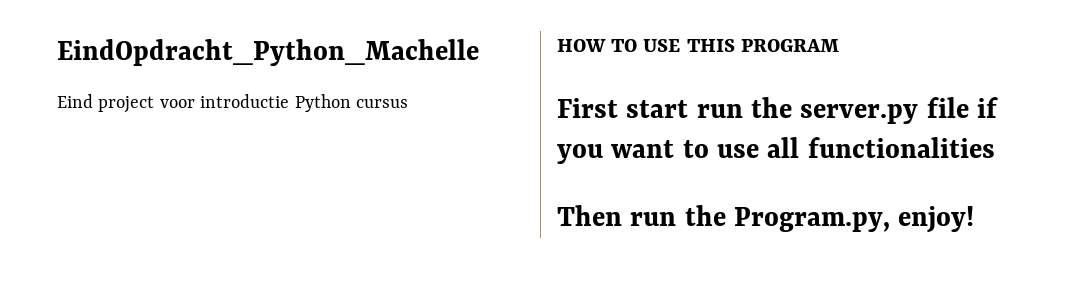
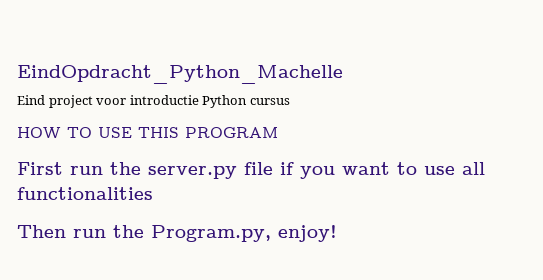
- First start run the server.py file if you want to use all functionalities
+ First run the server.py file if you want to use all functionalities

